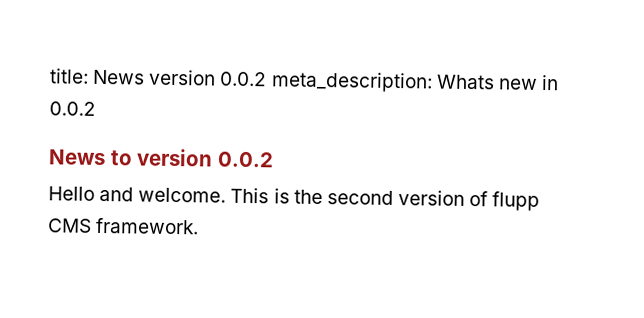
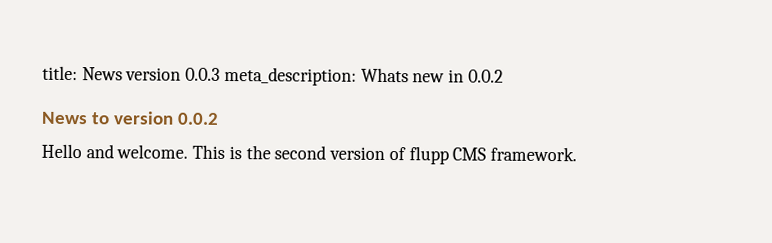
- title: News version 0.0.2 meta_description: Whats new in 0.0.2
+ title: News version 0.0.3 meta_description: Whats new in 0.0.2

